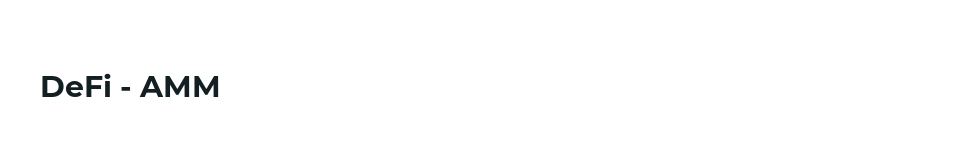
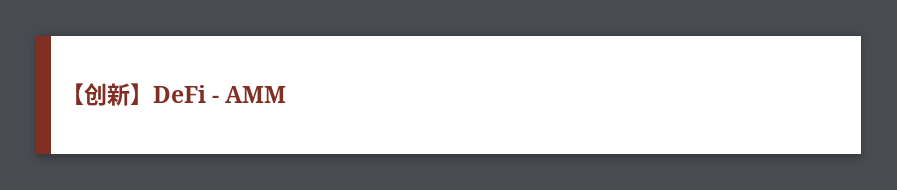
- DeFi - AMM
+ 【创新】DeFi - AMM

